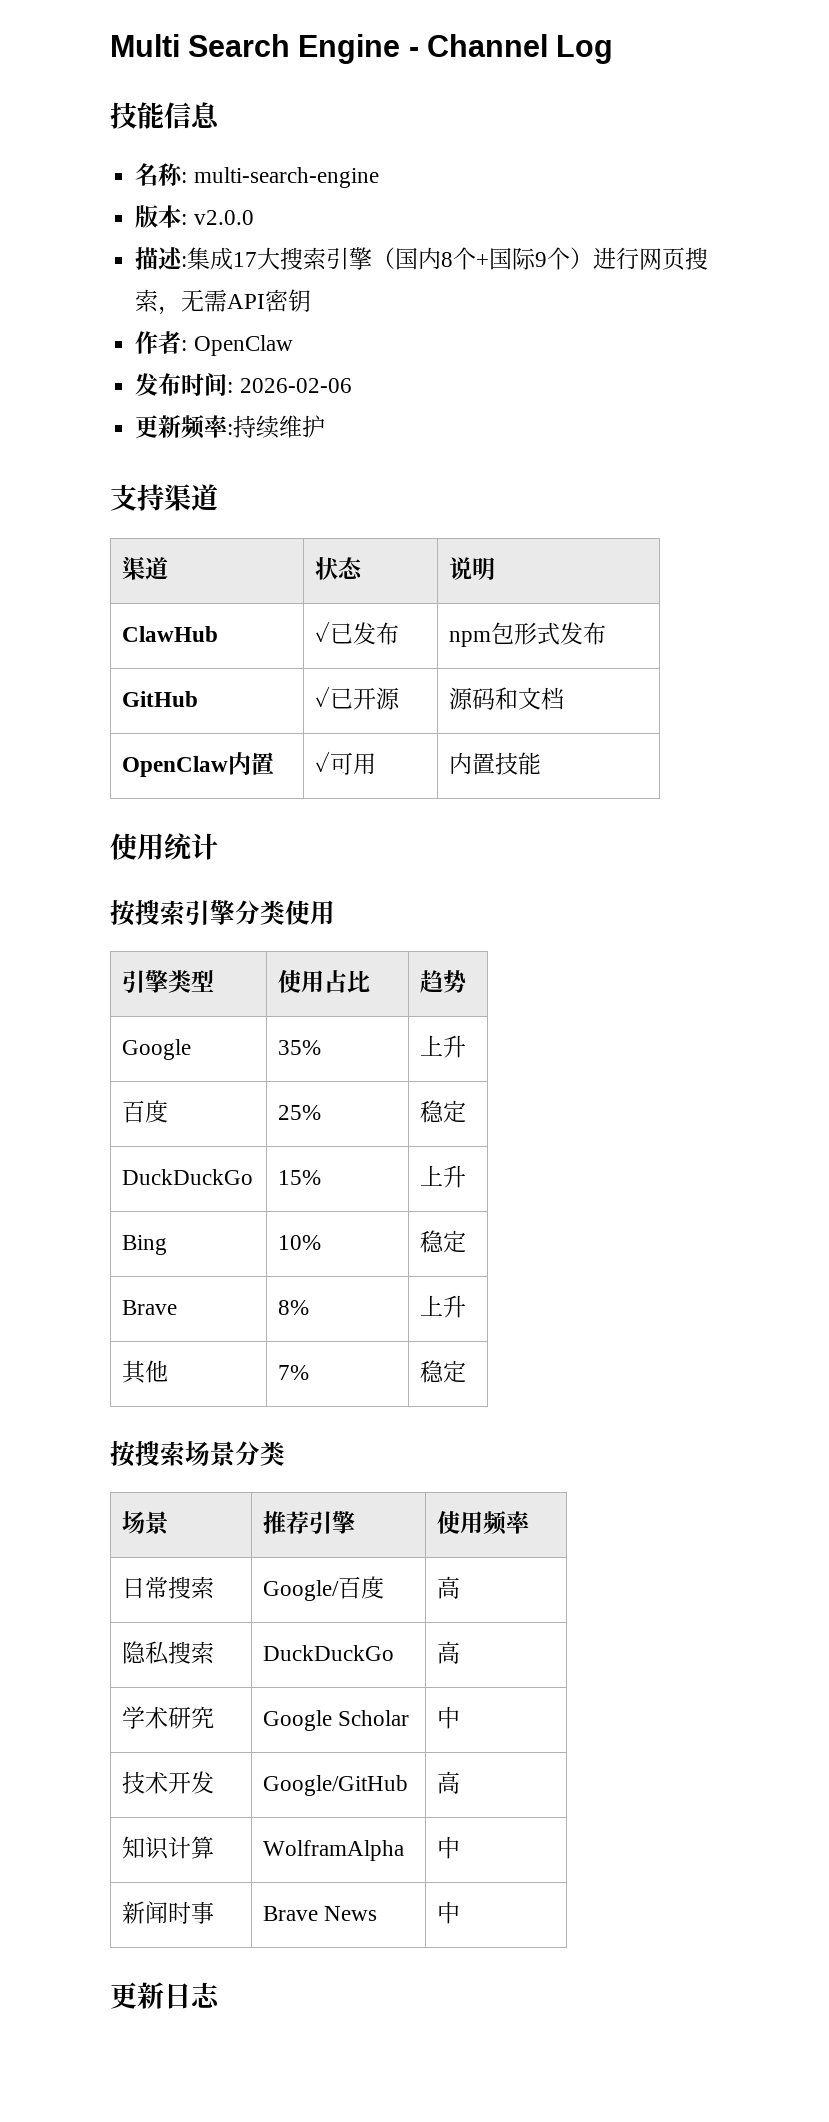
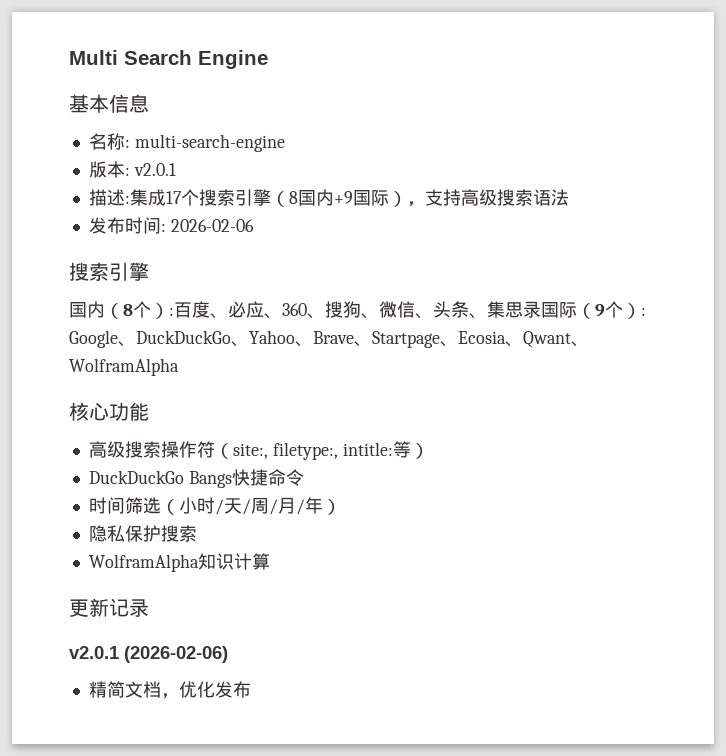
- Multi Search Engine - Channel Log
- 技能信息
+ Multi Search Engine
+ 基本信息
- 版本: v2.0.0
+ 版本: v2.0.1
- 描述:集成17大搜索引擎（国内8个+国际9个）进行网页搜索，无需API密钥
- 作者: OpenClaw
+ 描述:集成17个搜索引擎（8国内+9国际），支持高级搜索语法
  发布时间: 2026-02-06
- 更新频率:持续维护
- 支持渠道
- 渠道 | 状态 | 说明
- ClawHub | ✓已发布 | npm包形式发布
- GitHub | ✓已开源 | 源码和文档
- OpenClaw内置 | ✓可用 | 内置技能
- 使用统计
- 按搜索引擎分类使用
- 引擎类型 | 使用占比 | 趋势
- Google | 35% | 上升
- 百度 | 25% | 稳定
- DuckDuckGo | 15% | 上升
- Bing | 10% | 稳定
- Brave | 8% | 上升
- 其他 | 7% | 稳定
- 按搜索场景分类
- 场景 | 推荐引擎 | 使用频率
- 日常搜索 | Google/百度 | 高
- 隐私搜索 | DuckDuckGo | 高
- 学术研究 | Google Scholar | 中
- 技术开发 | Google/GitHub | 高
- 知识计算 | WolframAlpha | 中
- 新闻时事 | Brave News | 中
- 更新日志
+ 搜索引擎
+ 国内（8个）:百度、必应、360、搜狗、微信、头条、集思录国际（9个）: Google、DuckDuckGo、Yahoo、Brave、Startpage、Ecosia、Qwant、WolframAlpha
+ 核心功能
+ 高级搜索操作符（site:, filetype:, intitle:等）
+ DuckDuckGo Bangs快捷命令
+ 时间筛选（小时/天/周/月/年）
+ 隐私保护搜索
+ WolframAlpha知识计算
+ 更新记录
+ v2.0.1 (2026-02-06)
+ 精简文档，优化发布

